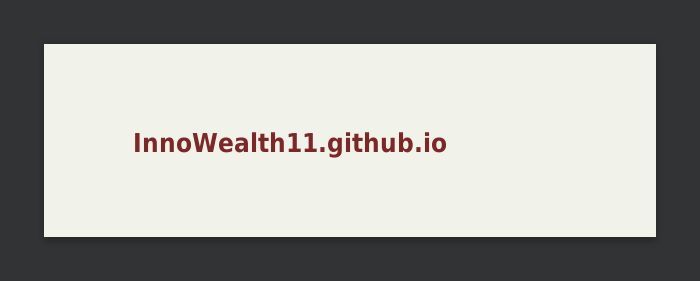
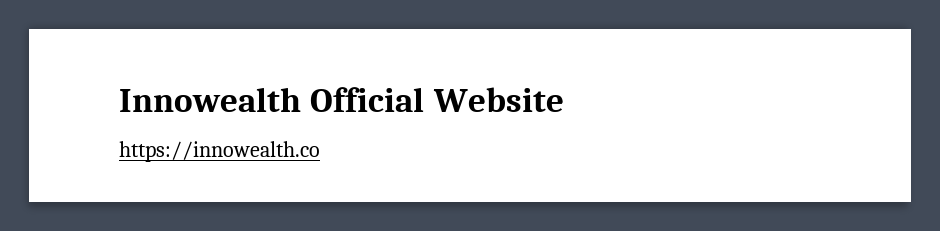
- InnoWealth11.github.io
+ Innowealth Official Website
+ https://innowealth.co

